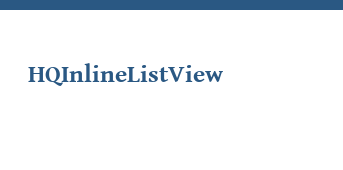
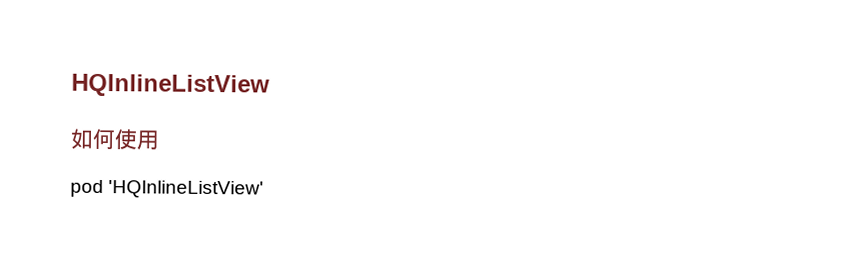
+ 如何使用
+ pod 'HQInlineListView'

